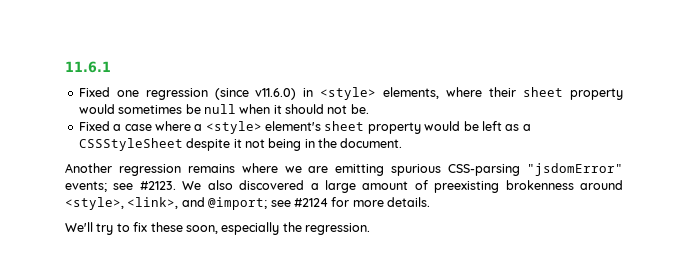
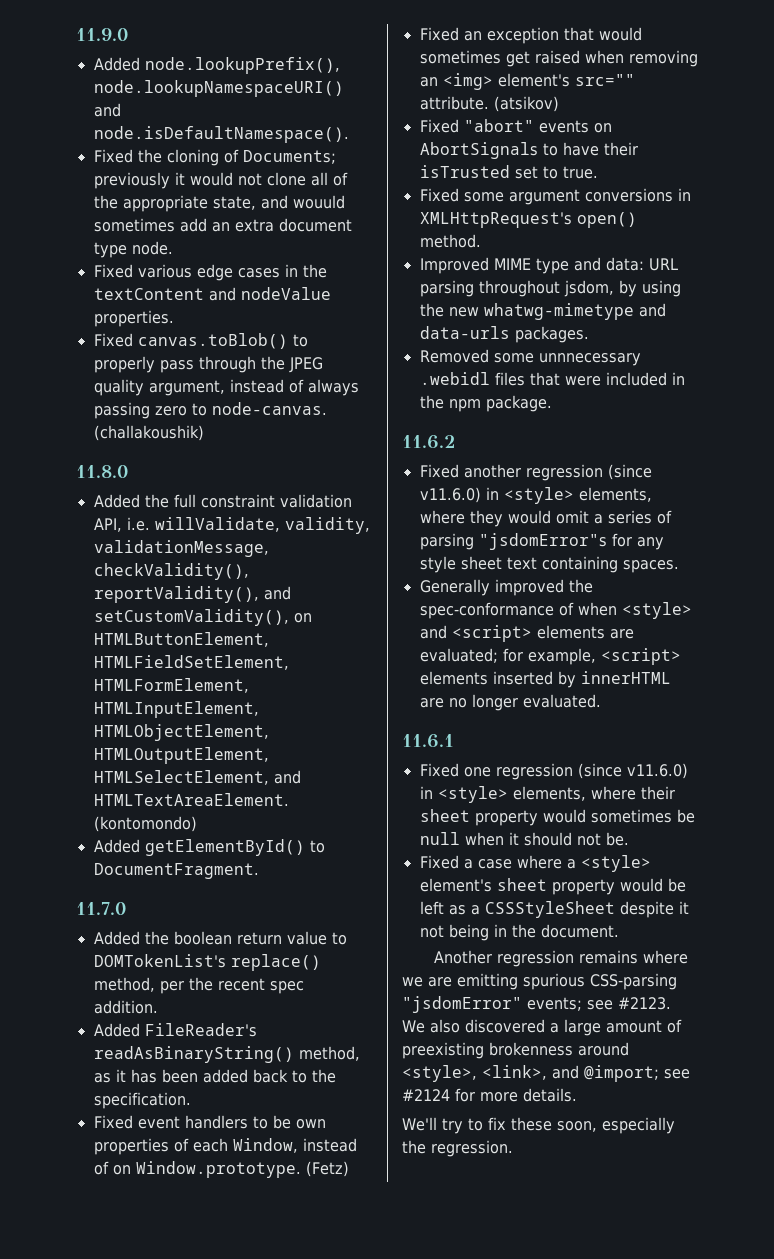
+ 11.9.0
+ Added node.lookupPrefix(), node.lookupNamespaceURI() and node.isDefaultNamespace().
+ Fixed the cloning of Documents; previously it would not clone all of the appropriate state, and wouuld sometimes add an extra document type node.
+ Fixed various edge cases in the textContent and nodeValue properties.
+ Fixed canvas.toBlob() to properly pass through the JPEG quality argument, instead of always passing zero to node-canvas. (challakoushik)
+ 11.8.0
+ Added the full constraint validation API, i.e. willValidate, validity, validationMessage, checkValidity(), reportValidity(), and setCustomValidity(), on HTMLButtonElement, HTMLFieldSetElement, HTMLFormElement, HTMLInputElement, HTMLObjectElement, HTMLOutputElement, HTMLSelectElement, and HTMLTextAreaElement. (kontomondo)
+ Added getElementById() to DocumentFragment.
+ 11.7.0
+ Added the boolean return value to DOMTokenList's replace() method, per the recent spec addition.
+ Added FileReader's readAsBinaryString() method, as it has been added back to the specification.
+ Fixed event handlers to be own properties of each Window, instead of on Window.prototype. (Fetz)
+ Fixed an exception that would sometimes get raised when removing an <img> element's src="" attribute. (atsikov)
+ Fixed "abort" events on AbortSignals to have their isTrusted set to true.
+ Fixed some argument conversions in XMLHttpRequest's open() method.
+ Improved MIME type and data: URL parsing throughout jsdom, by using the new whatwg-mimetype and data-urls packages.
+ Removed some unnnecessary .webidl files that were included in the npm package.
+ 11.6.2
+ Fixed another regression (since v11.6.0) in <style> elements, where they would omit a series of parsing "jsdomError"s for any style sheet text containing spaces.
+ Generally improved the spec-conformance of when <style> and <script> elements are evaluated; for example, <script> elements inserted by innerHTML are no longer evaluated.

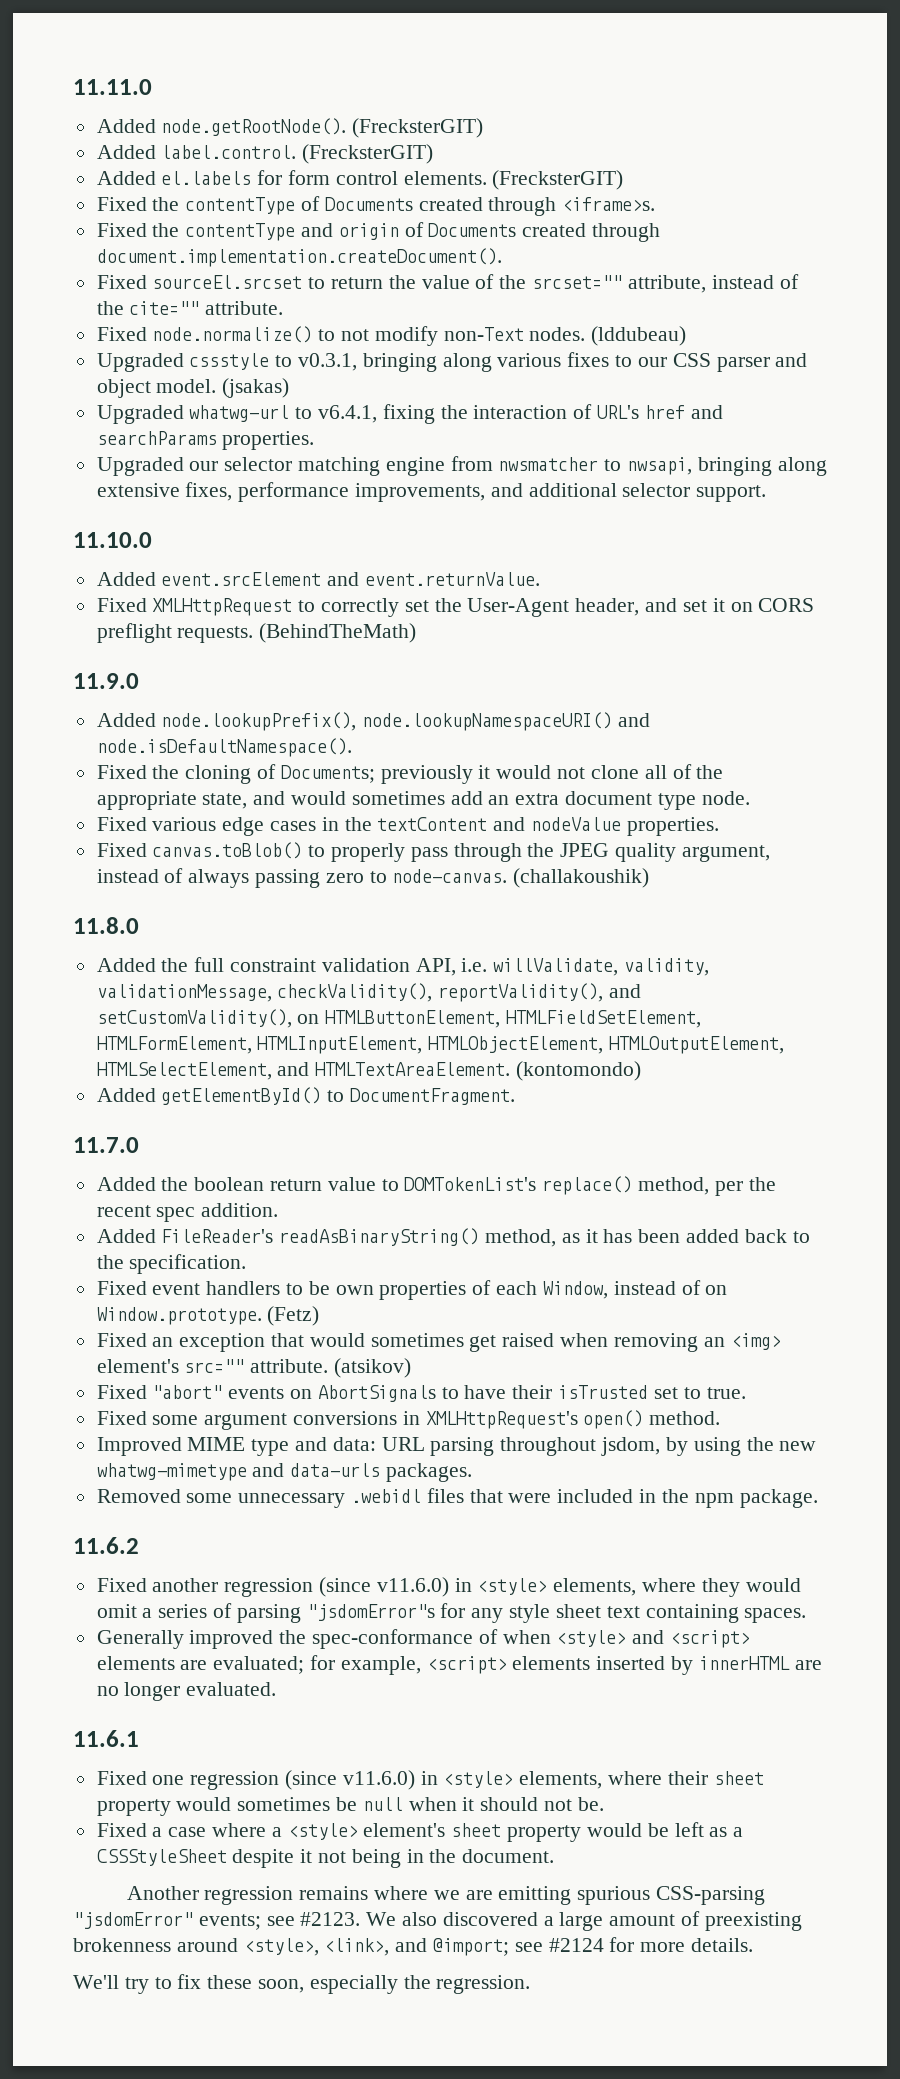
+ 11.11.0
+ Added node.getRootNode(). (FrecksterGIT)
+ Added label.control. (FrecksterGIT)
+ Added el.labels for form control elements. (FrecksterGIT)
+ Fixed the contentType of Documents created through <iframe>s.
+ Fixed the contentType and origin of Documents created through document.implementation.createDocument().
+ Fixed sourceEl.srcset to return the value of the srcset="" attribute, instead of the cite="" attribute.
+ Fixed node.normalize() to not modify non-Text nodes. (lddubeau)
+ Upgraded cssstyle to v0.3.1, bringing along various fixes to our CSS parser and object model. (jsakas)
+ Upgraded whatwg-url to v6.4.1, fixing the interaction of URL's href and searchParams properties.
+ Upgraded our selector matching engine from nwsmatcher to nwsapi, bringing along extensive fixes, performance improvements, and additional selector support.
+ 11.10.0
+ Added event.srcElement and event.returnValue.
+ Fixed XMLHttpRequest to correctly set the User-Agent header, and set it on CORS preflight requests. (BehindTheMath)
- Fixed the cloning of Documents; previously it would not clone all of the appropriate state, and wouuld sometimes add an extra document type node.
+ Fixed the cloning of Documents; previously it would not clone all of the appropriate state, and would sometimes add an extra document type node.
- Removed some unnnecessary .webidl files that were included in the npm package.
+ Removed some unnecessary .webidl files that were included in the npm package.

